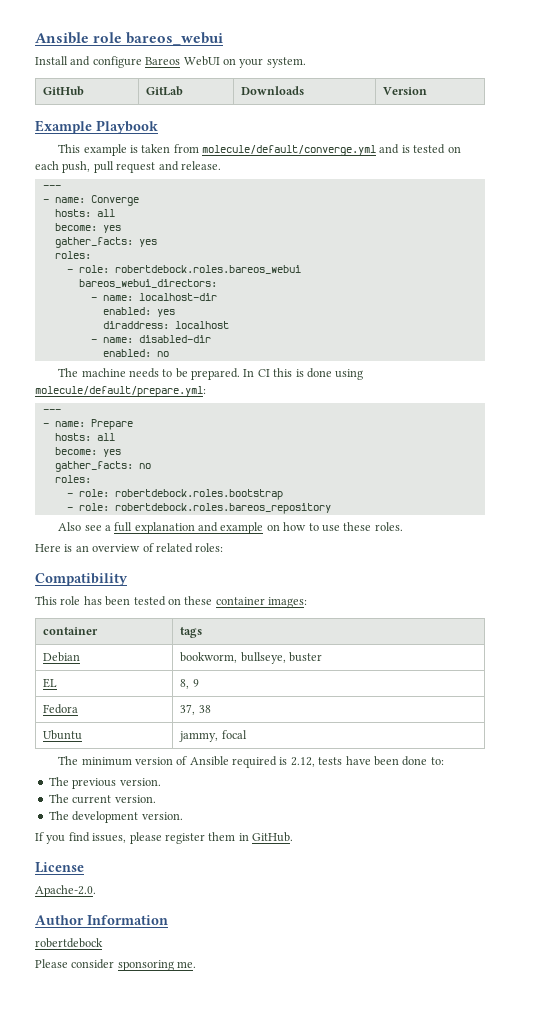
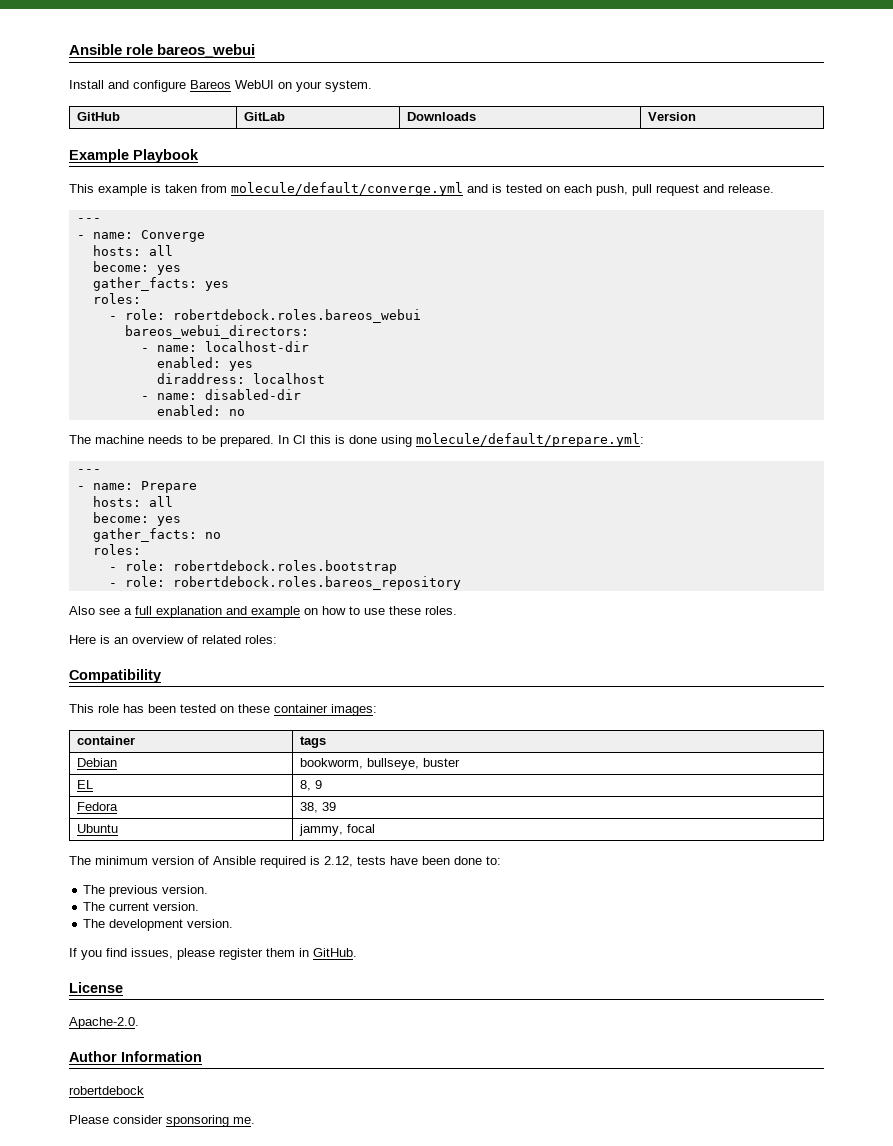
- Fedora | 37, 38
+ Fedora | 38, 39

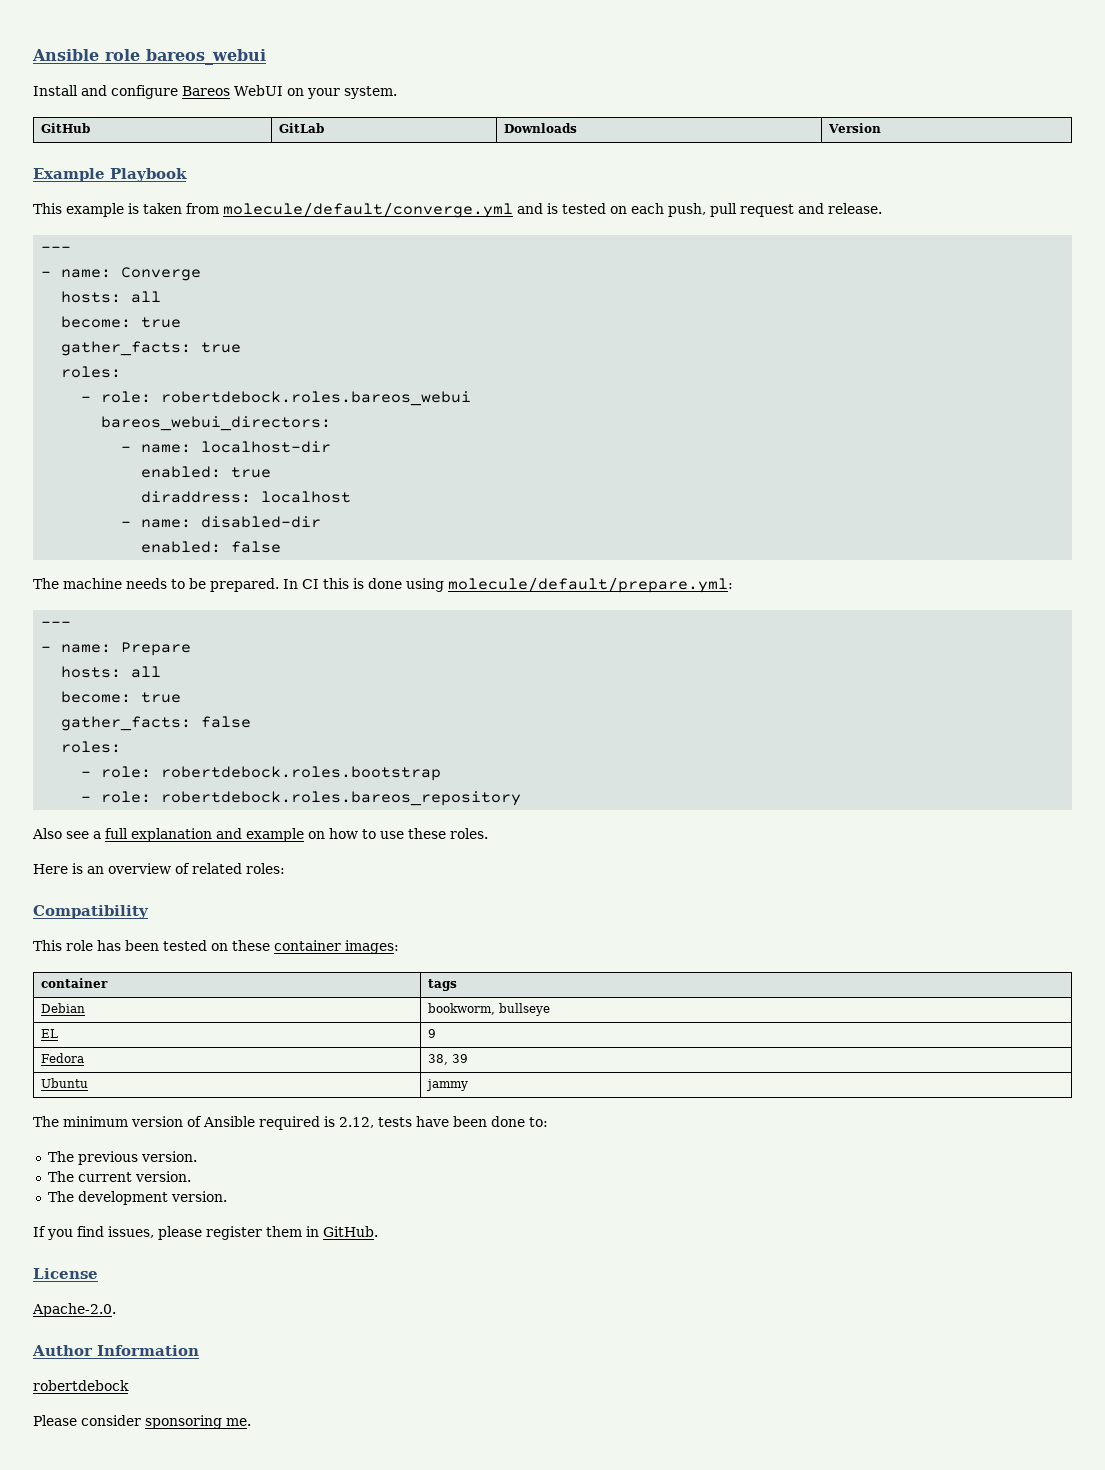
  - name: Converge
  hosts: all
- become: yes
- gather_facts: yes
+ become: true
+ gather_facts: true
- enabled: yes
+ enabled: true
- enabled: no
+ enabled: false
  - name: Prepare
  hosts: all
- become: yes
- gather_facts: no
+ become: true
+ gather_facts: false
- Debian | bookworm, bullseye, buster
+ Debian | bookworm, bullseye
- EL | 8, 9
+ EL | 9
- Ubuntu | jammy, focal
+ Ubuntu | jammy

